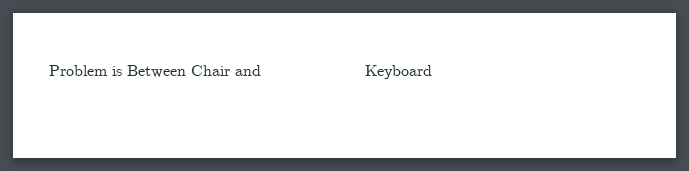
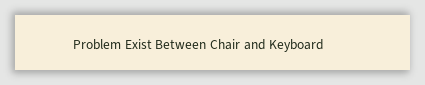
- Problem is Between Chair and Keyboard
+ Problem Exist Between Chair and Keyboard

